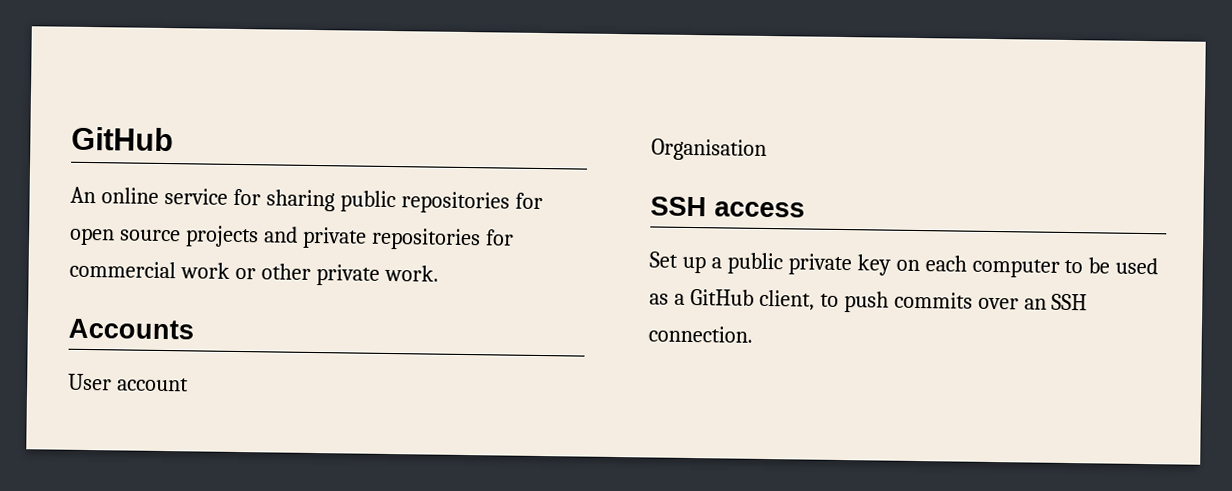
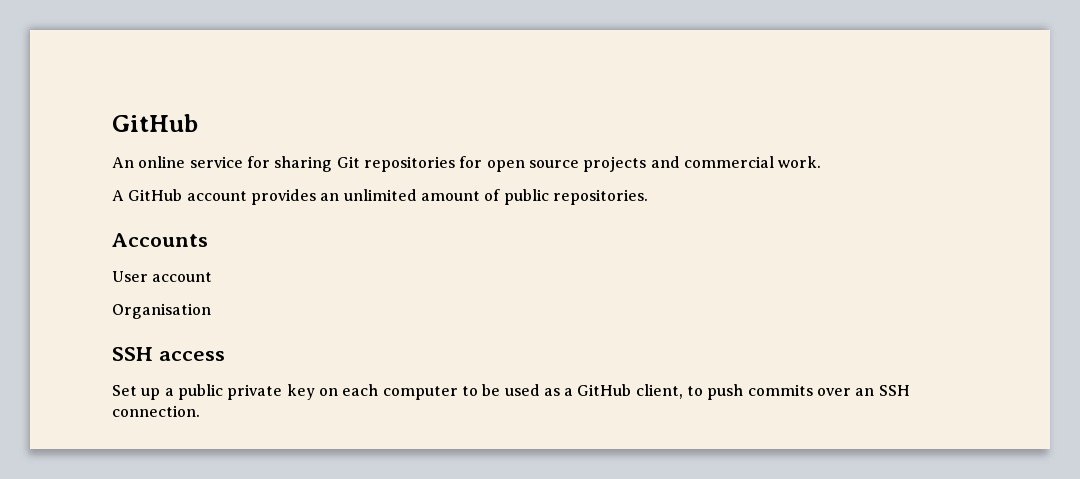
- An online service for sharing public repositories for open source projects and private repositories for commercial work or other private work.
+ An online service for sharing Git repositories for open source projects and commercial work.
+ A GitHub account provides an unlimited amount of public repositories.

